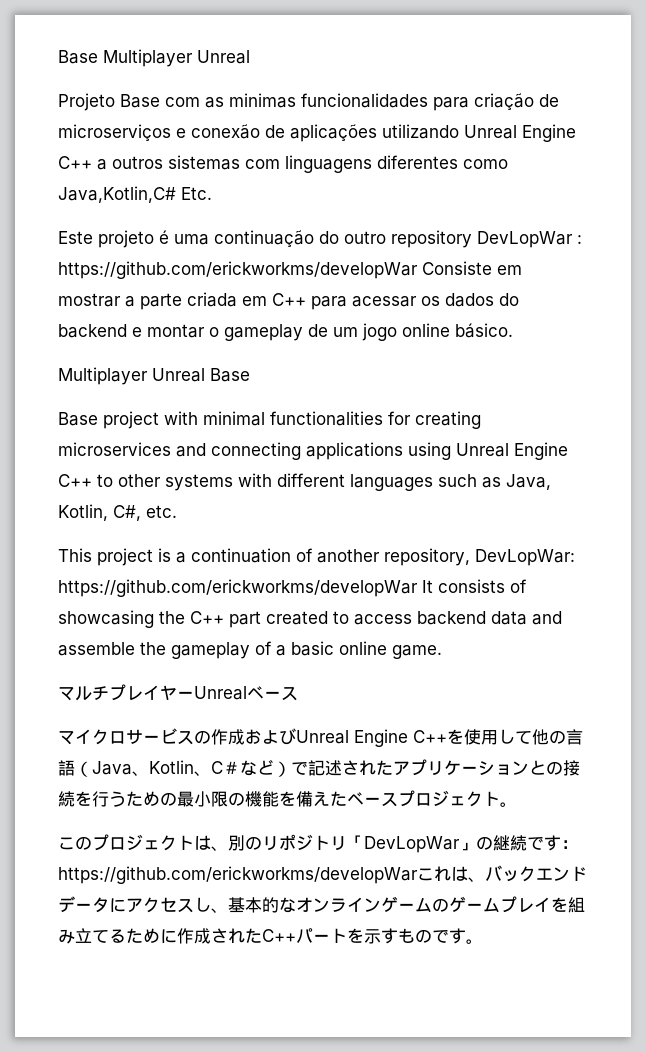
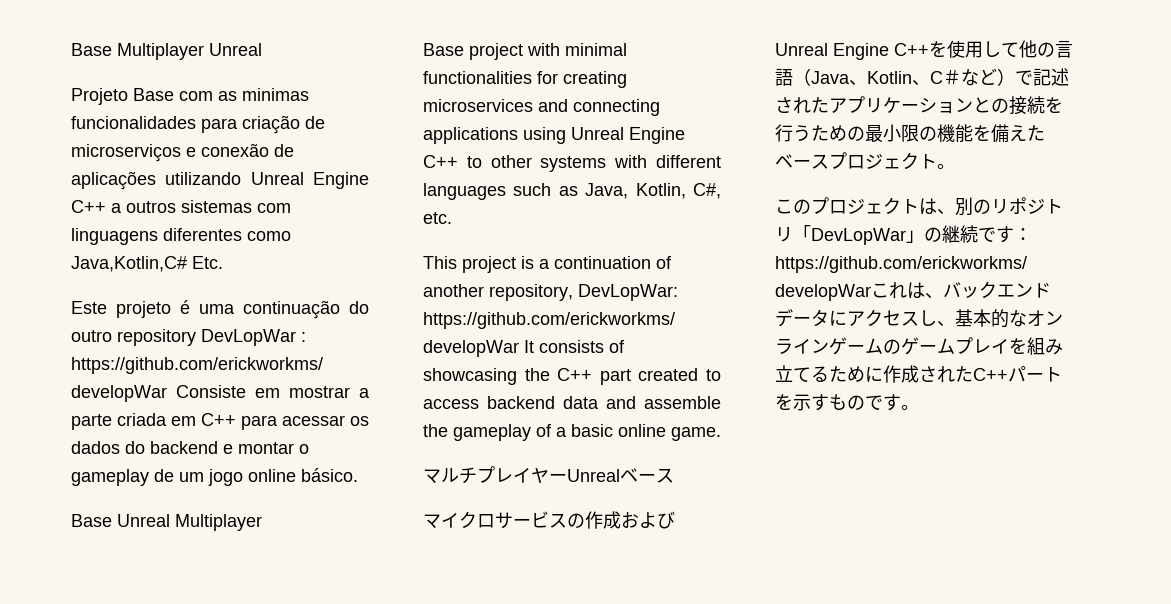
- Multiplayer Unreal Base
+ Base Unreal Multiplayer

